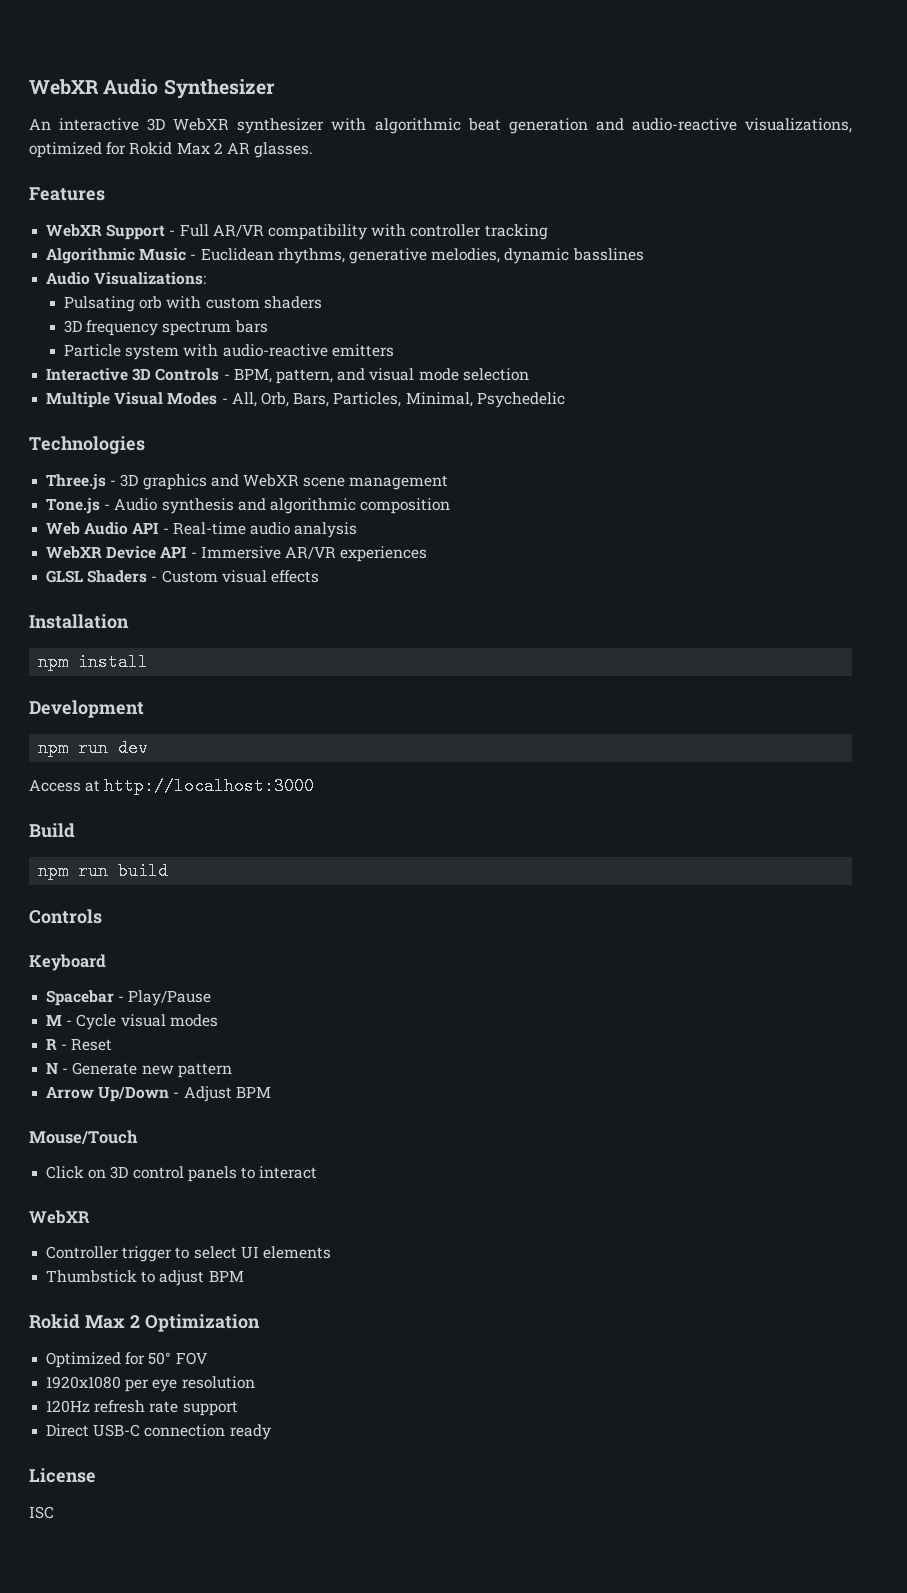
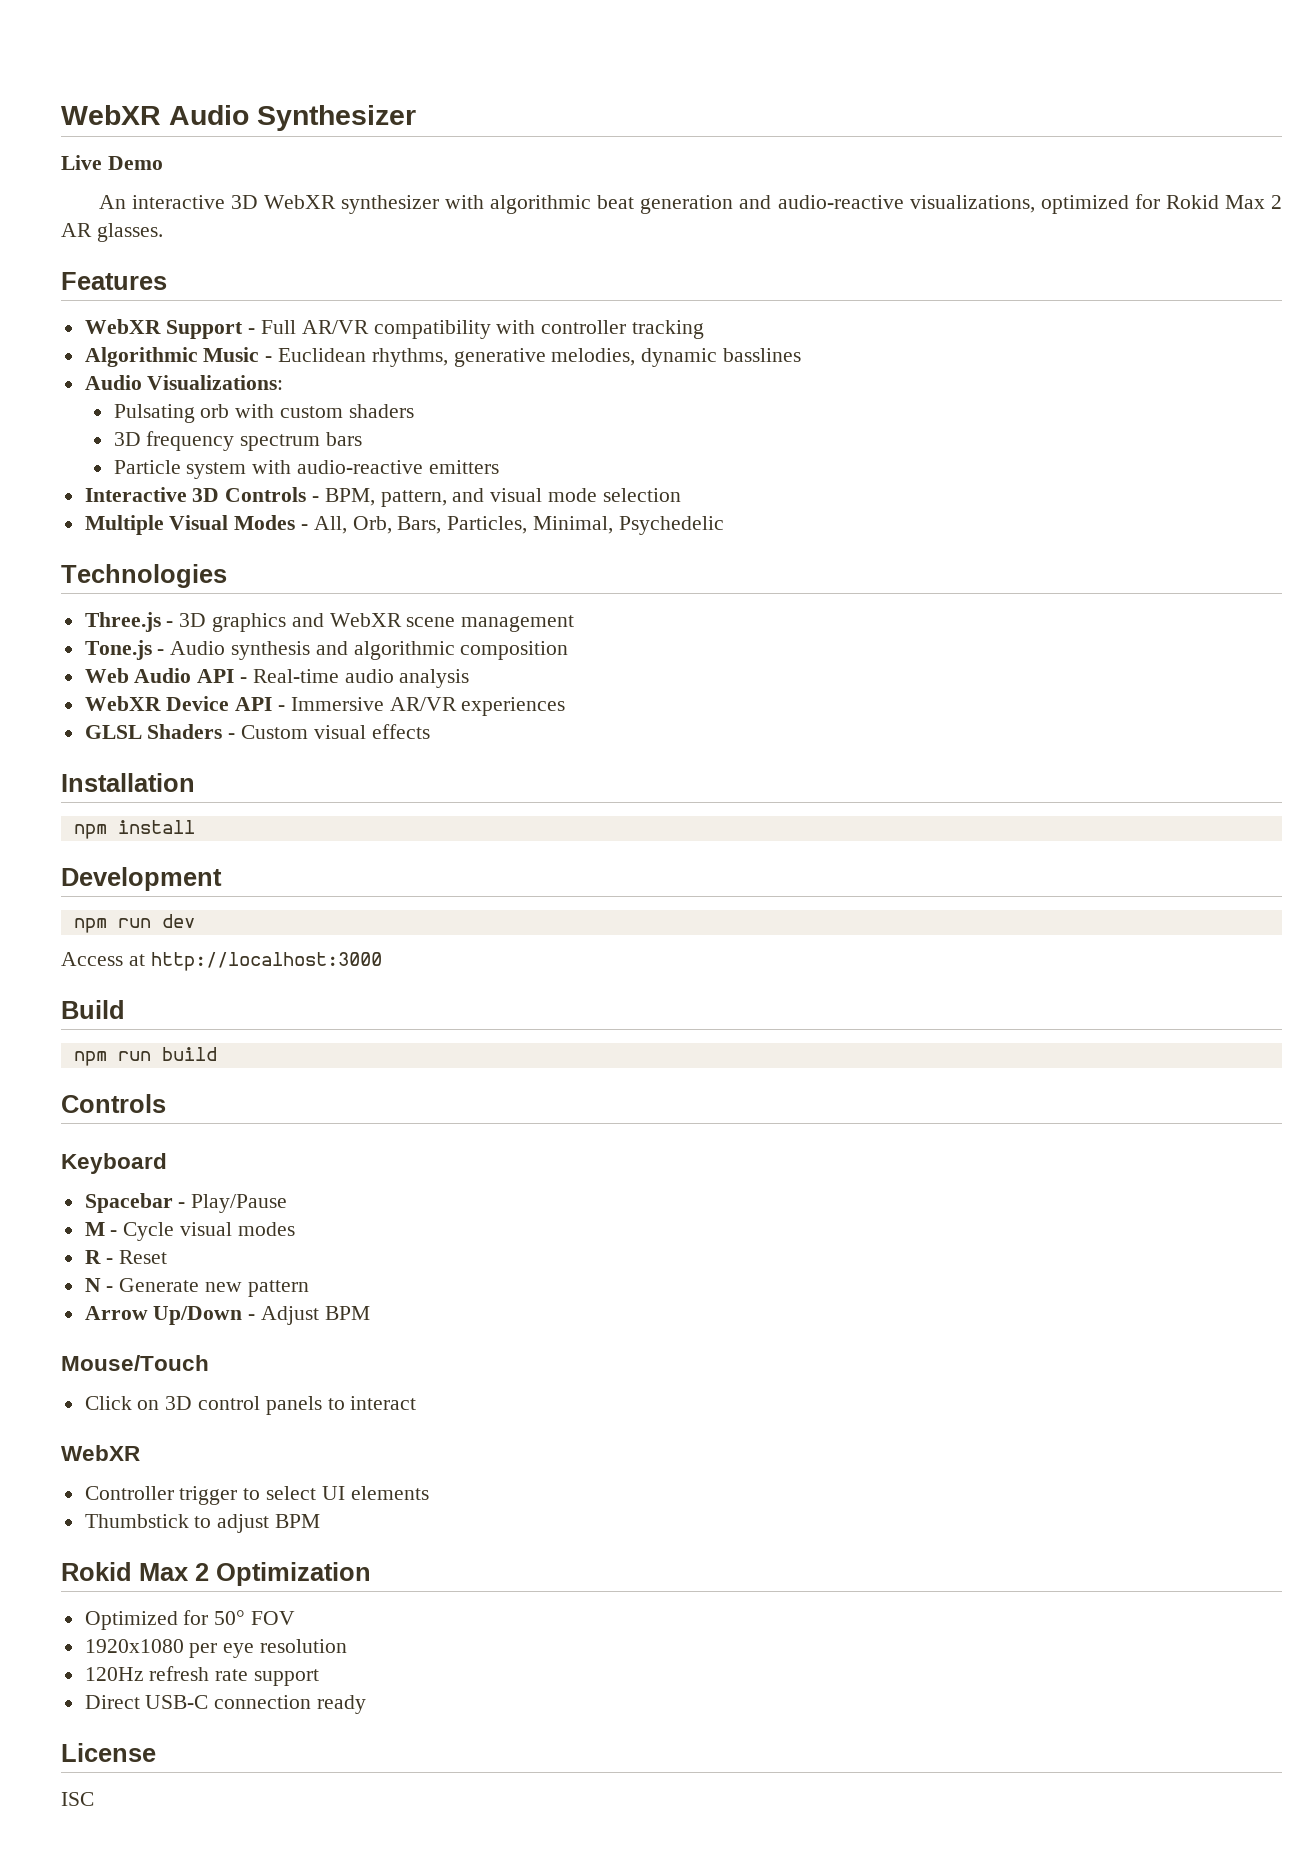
+ Live Demo

